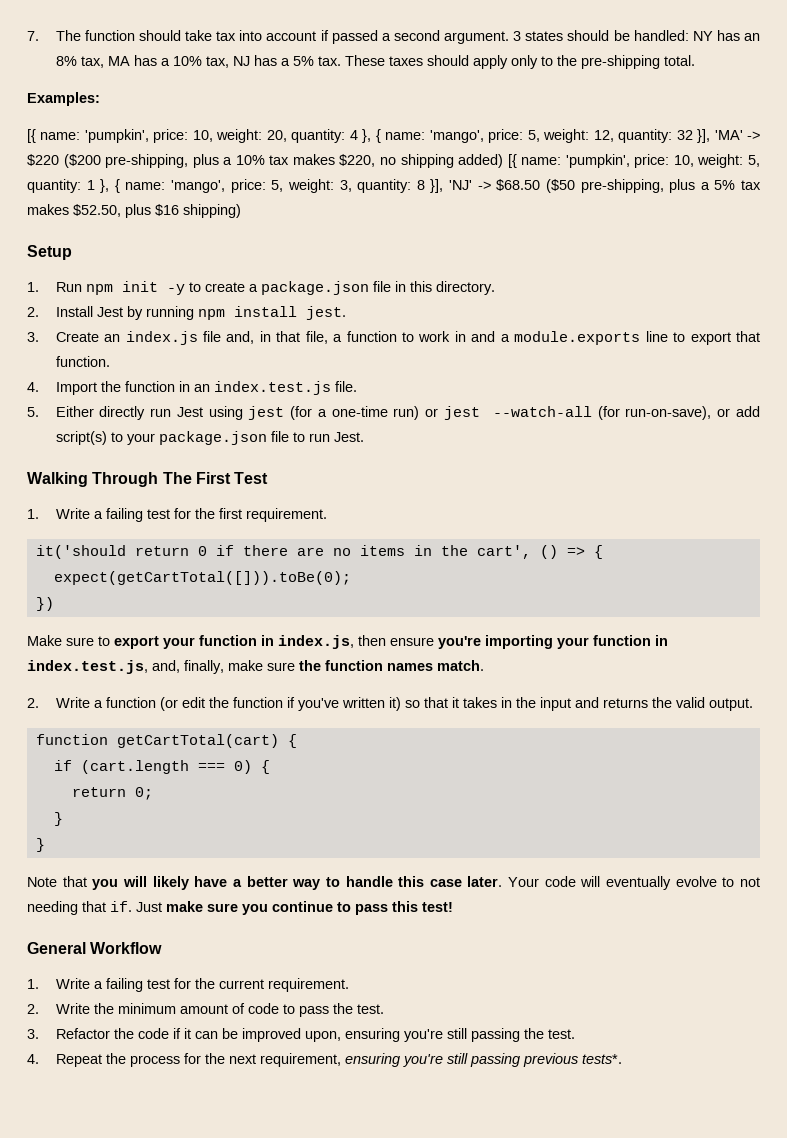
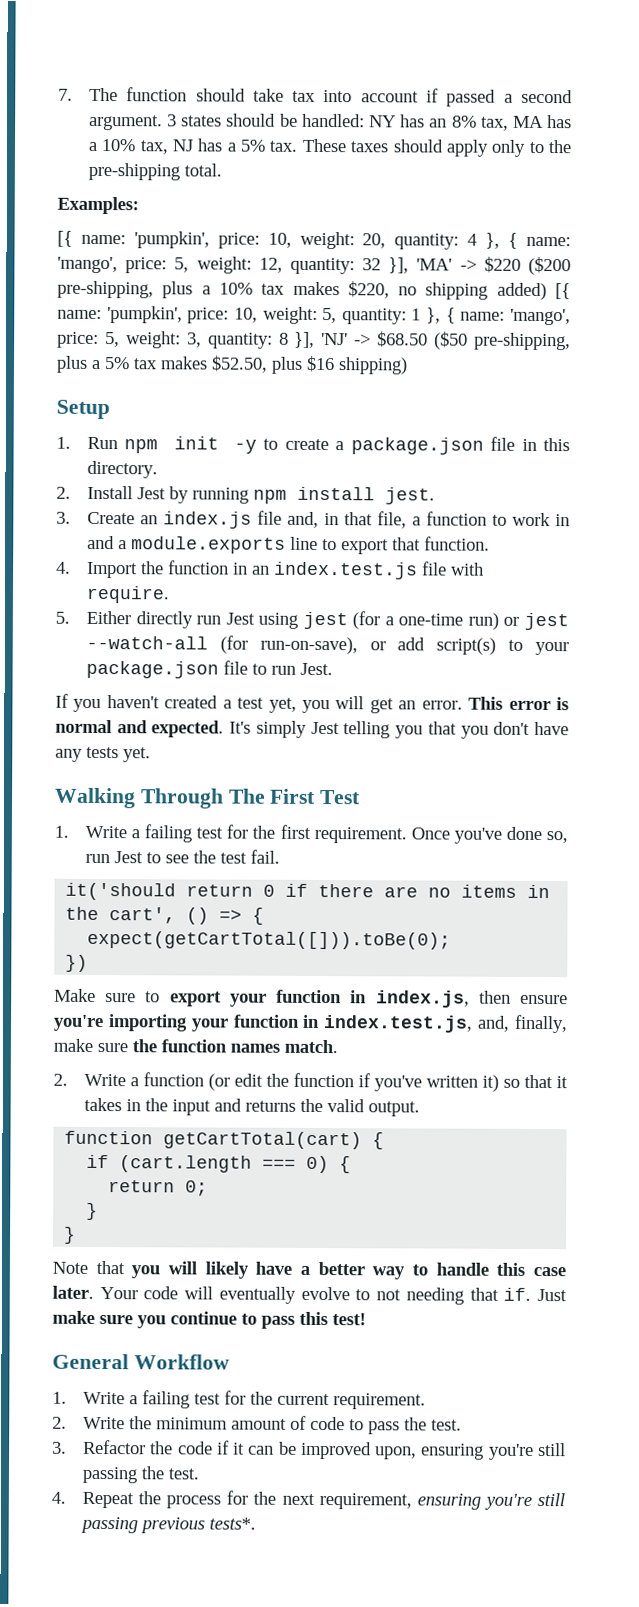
- 4. Import the function in an index.test.js file.
+ 4. Import the function in an index.test.js file with require.
+ If you haven't created a test yet, you will get an error. This error is normal and expected. It's simply Jest telling you that you don't have any tests yet.
+ Once you've done so, run Jest to see the test fail.

